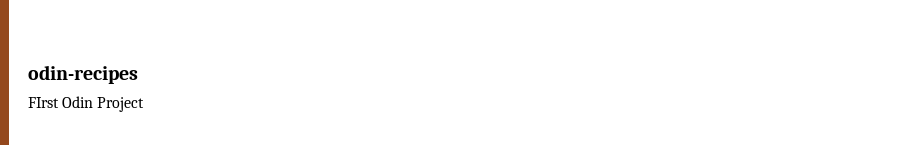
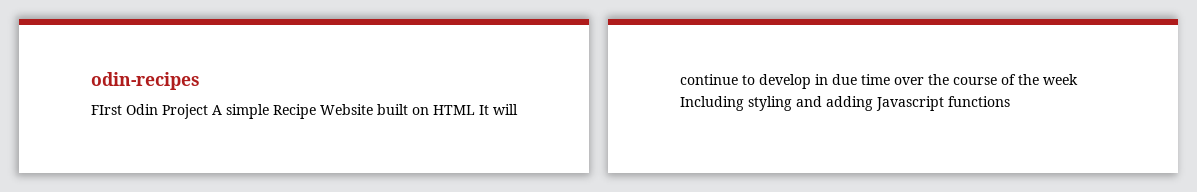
- FIrst Odin Project
+ FIrst Odin Project A simple Recipe Website built on HTML It will continue to develop in due time over the course of the week Including styling and adding Javascript functions

